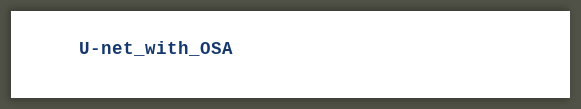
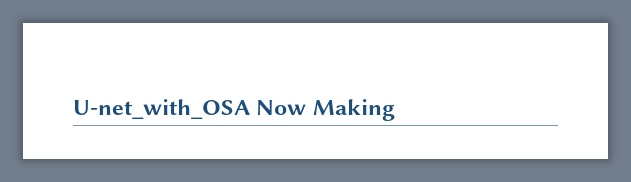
- U-net_with_OSA
+ U-net_with_OSA Now Making

